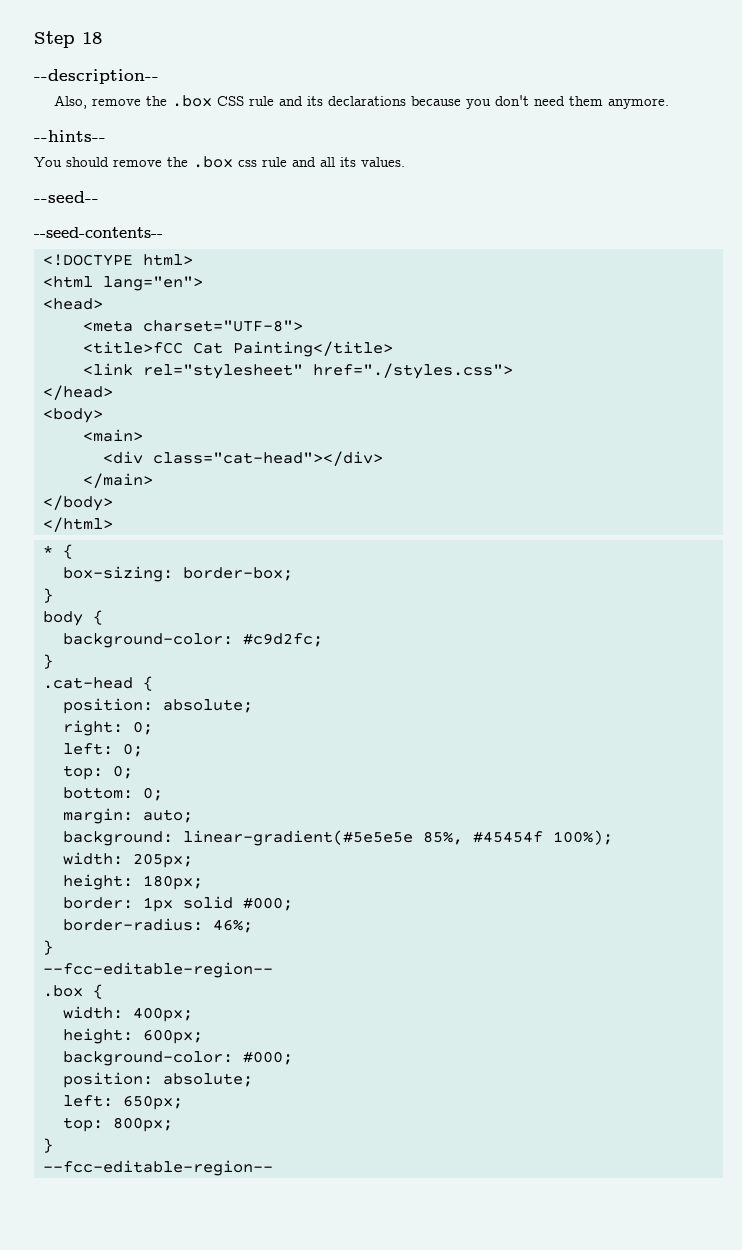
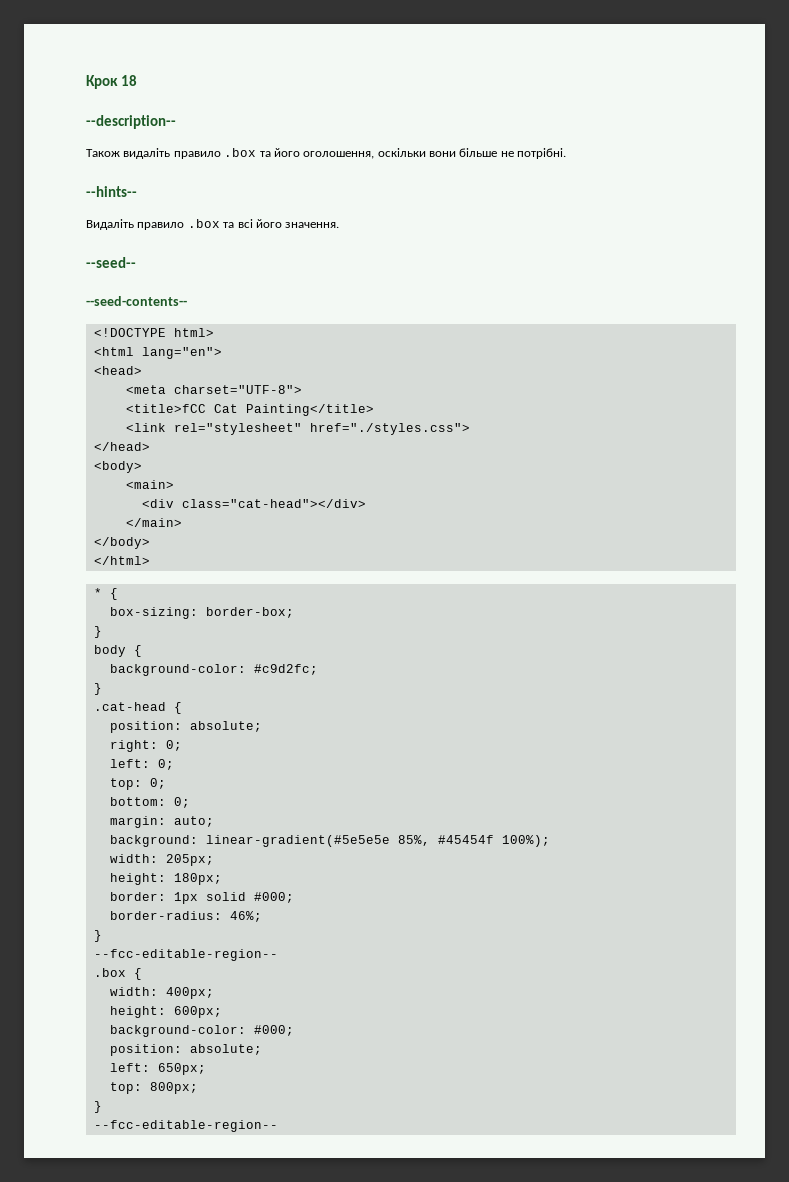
- Step 18
+ Крок 18
- Also, remove the .box CSS rule and its declarations because you don't need them anymore.
+ Також видаліть правило .box та його оголошення, оскільки вони більше не потрібні.
  --hints--
- You should remove the .box css rule and all its values.
+ Видаліть правило .box та всі його значення.

